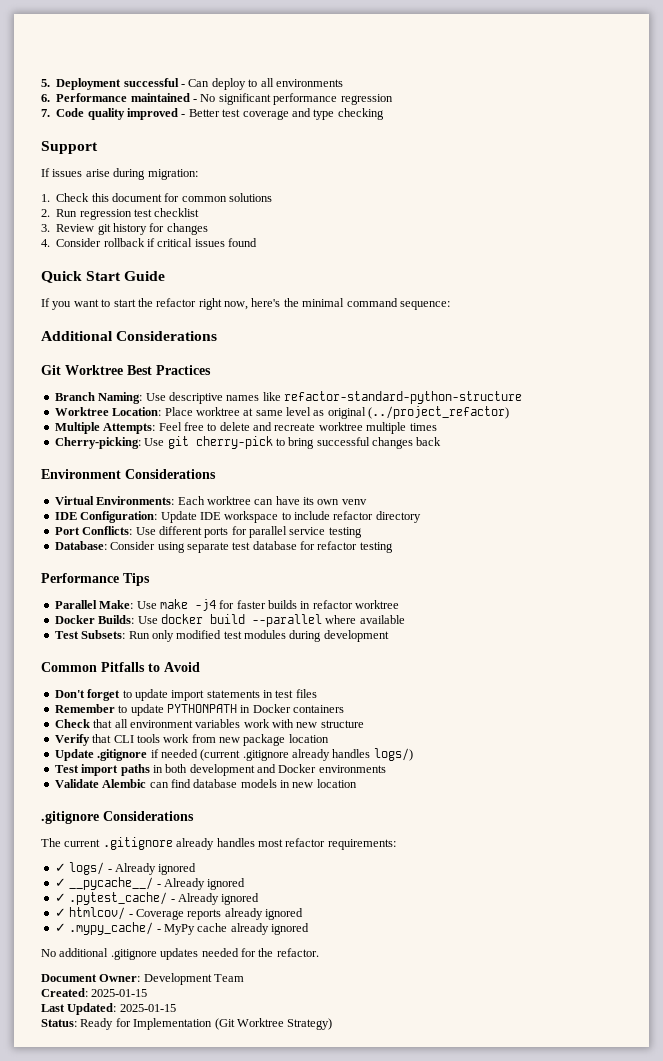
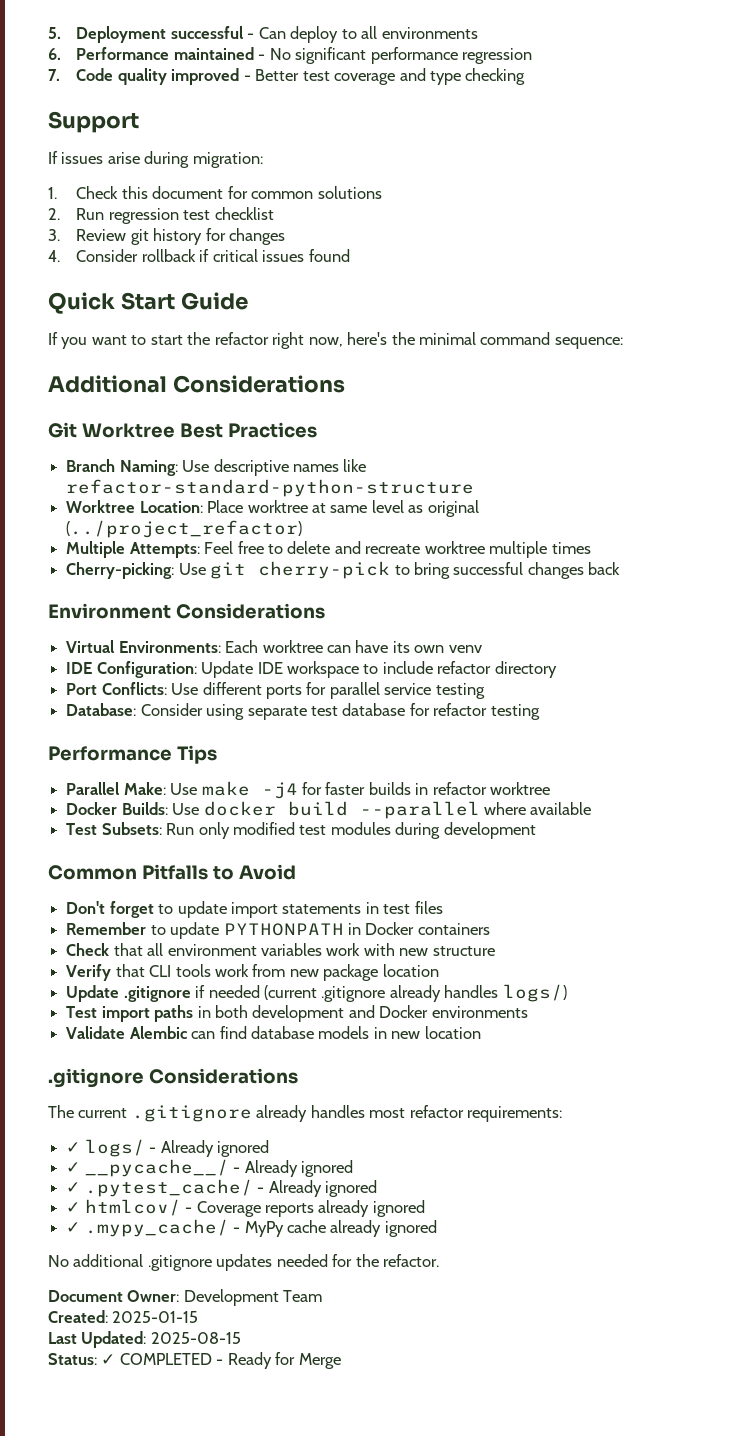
- Last Updated: 2025-01-15
+ Last Updated: 2025-08-15
- Status: Ready for Implementation (Git Worktree Strategy)
+ Status: ✓ COMPLETED - Ready for Merge

